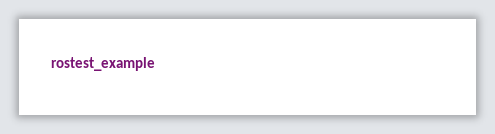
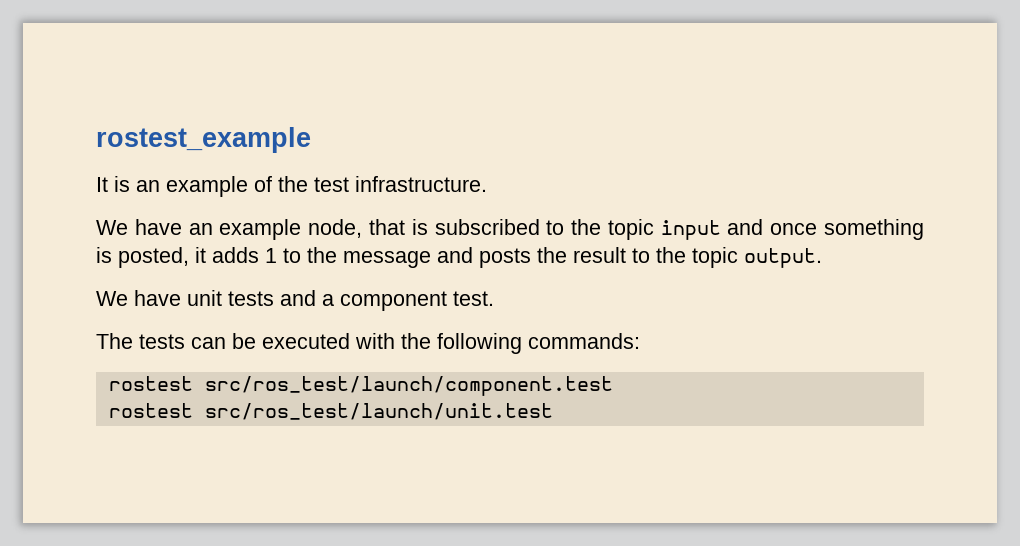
+ It is an example of the test infrastructure.
+ We have an example node, that is subscribed to the topic input and once something is posted, it adds 1 to the message and posts the result to the topic output.
+ We have unit tests and a component test.
+ The tests can be executed with the following commands:
+ rostest src/ros_test/launch/component.test
+ rostest src/ros_test/launch/unit.test

